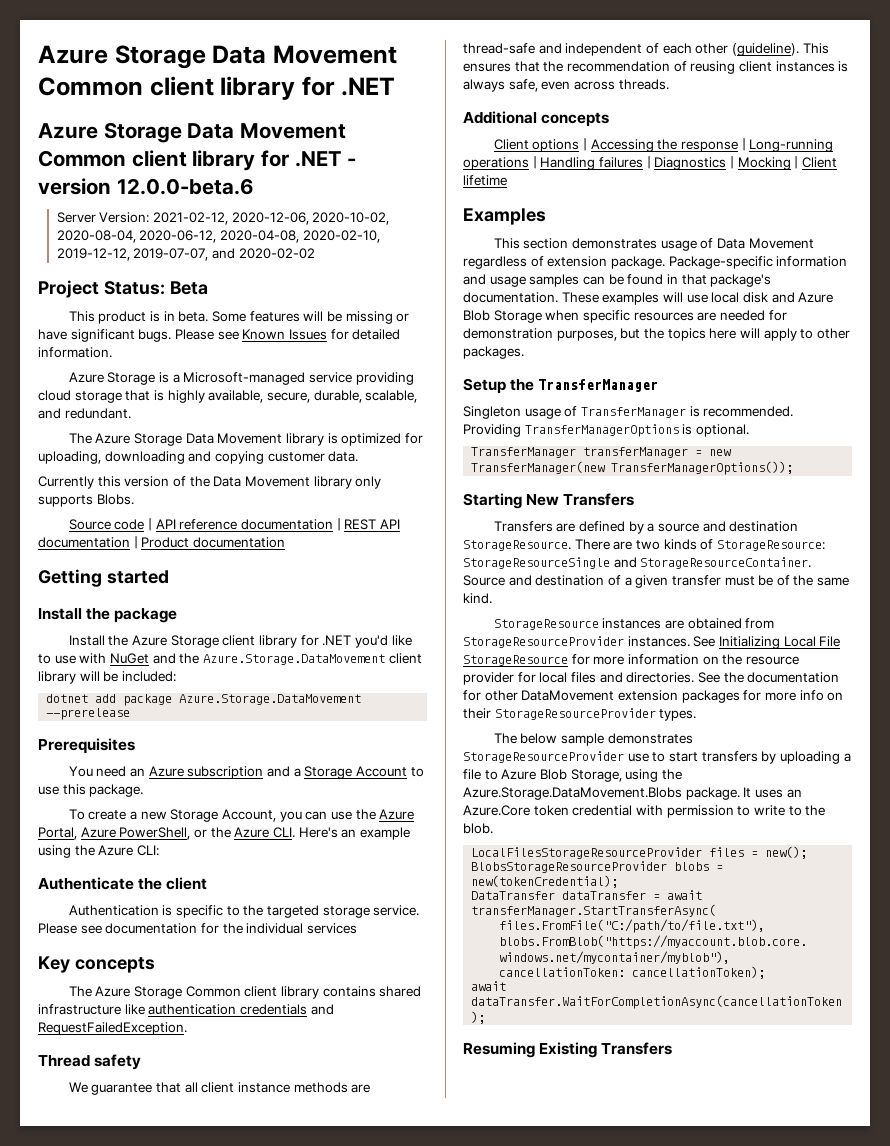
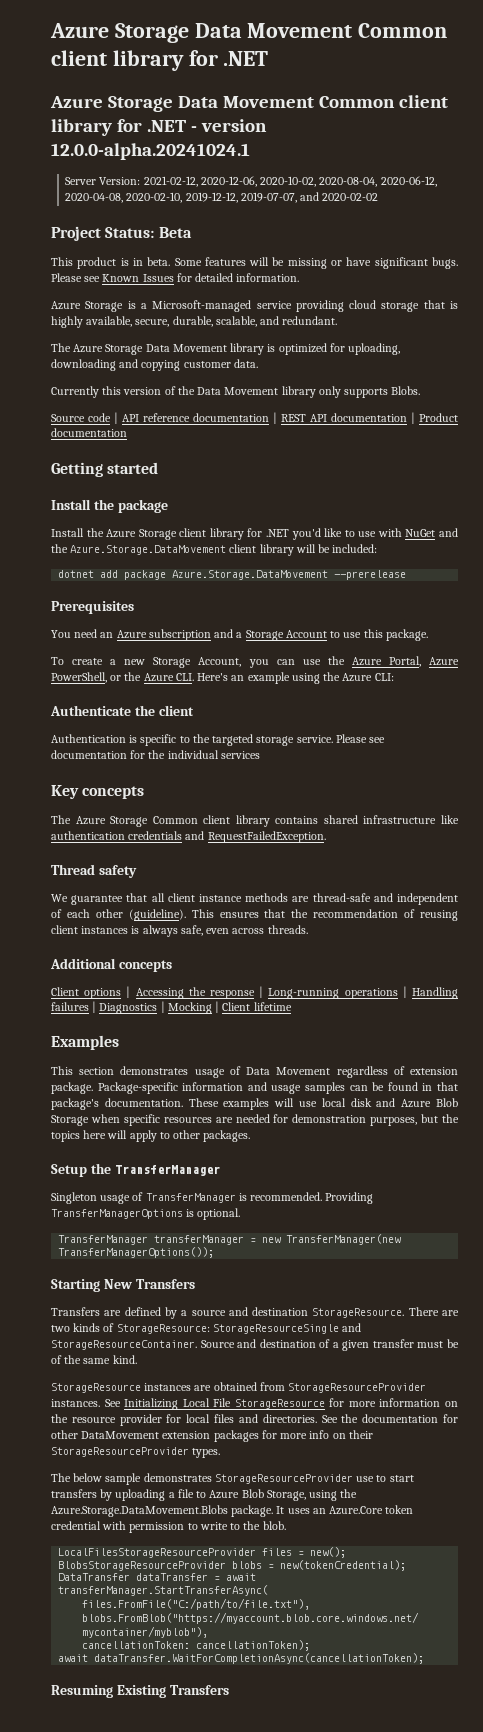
- Azure Storage Data Movement Common client library for .NET - version 12.0.0-beta.6
+ Azure Storage Data Movement Common client library for .NET - version 12.0.0-alpha.20241024.1

